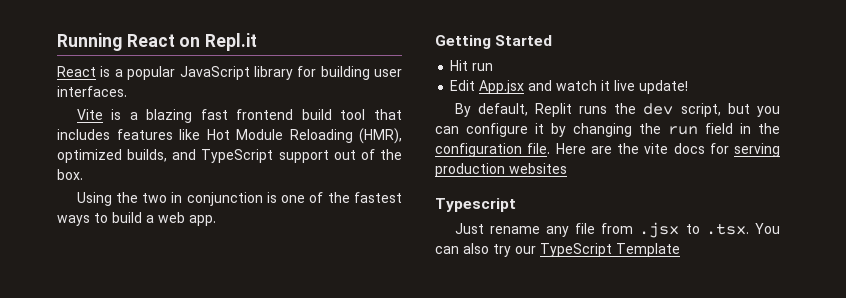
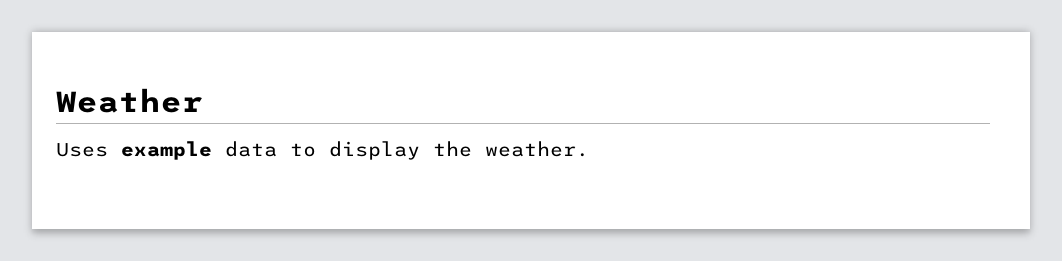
- Running React on Repl.it
- React is a popular JavaScript library for building user interfaces.
- Vite is a blazing fast frontend build tool that includes features like Hot Module Reloading (HMR), optimized builds, and TypeScript support out of the box.
- Using the two in conjunction is one of the fastest ways to build a web app.
- Getting Started
- Hit run
- Edit App.jsx and watch it live update!
- By default, Replit runs the dev script, but you can configure it by changing the run field in the configuration file. Here are the vite docs for serving production websites
- Typescript
- Just rename any file from .jsx to .tsx. You can also try our TypeScript Template
+ Weather
+ Uses example data to display the weather.

